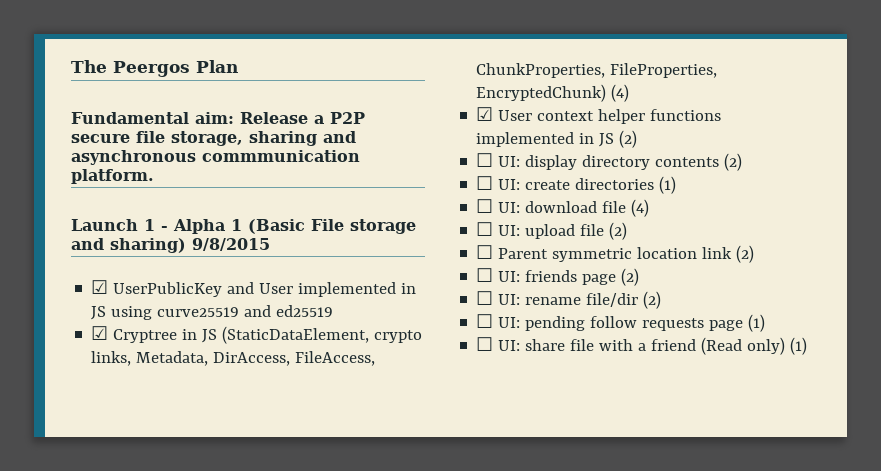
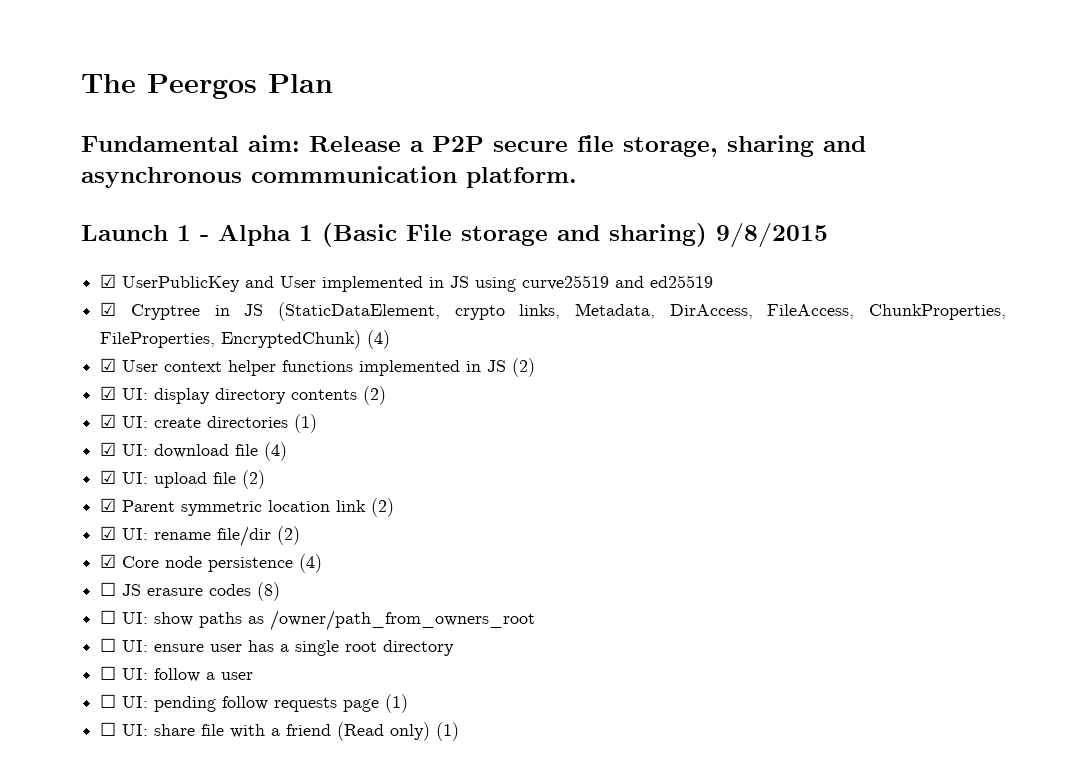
- ☐ UI: display directory contents (2)
+ ☑ UI: display directory contents (2)
- ☐ UI: create directories (1)
+ ☑ UI: create directories (1)
- ☐ UI: download file (4)
+ ☑ UI: download file (4)
- ☐ UI: upload file (2)
+ ☑ UI: upload file (2)
- ☐ Parent symmetric location link (2)
+ ☑ Parent symmetric location link (2)
- ☐ UI: friends page (2)
- ☐ UI: rename file/dir (2)
+ ☑ UI: rename file/dir (2)
+ ☑ Core node persistence (4)
+ ☐ JS erasure codes (8)
+ ☐ UI: show paths as /owner/path_from_owners_root
+ ☐ UI: ensure user has a single root directory
+ ☐ UI: follow a user

